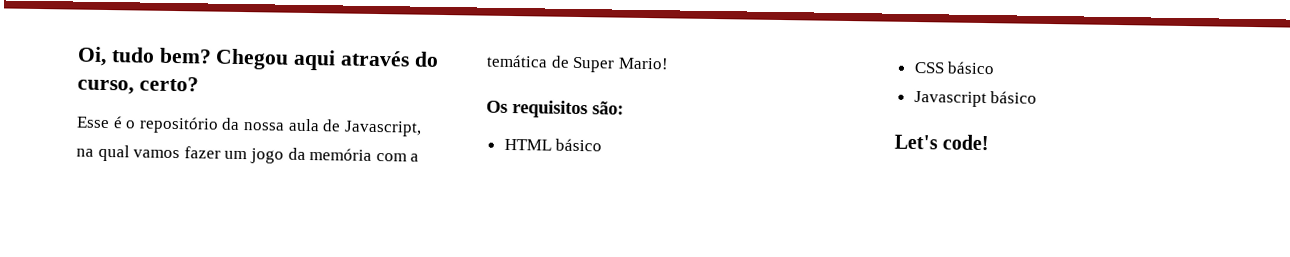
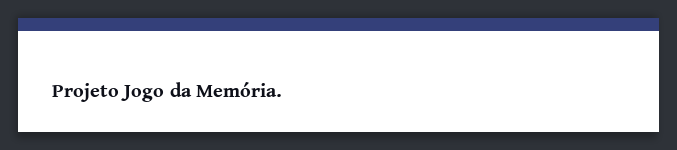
- Oi, tudo bem? Chegou aqui através do curso, certo?
- Esse é o repositório da nossa aula de Javascript, na qual vamos fazer um jogo da memória com a temática de Super Mario!
- Os requisitos são:
- HTML básico
- CSS básico
- Javascript básico
- Let's code!
+ Projeto Jogo da Memória.

